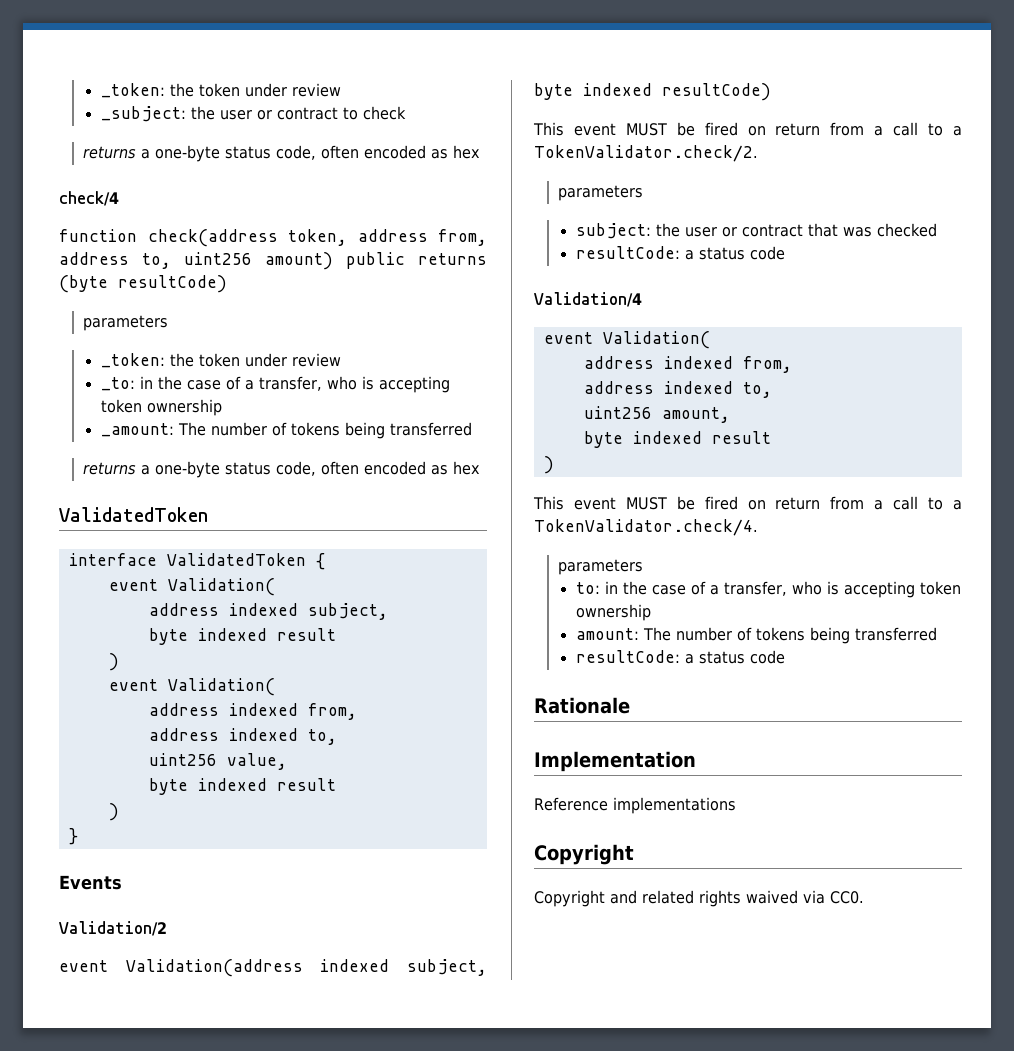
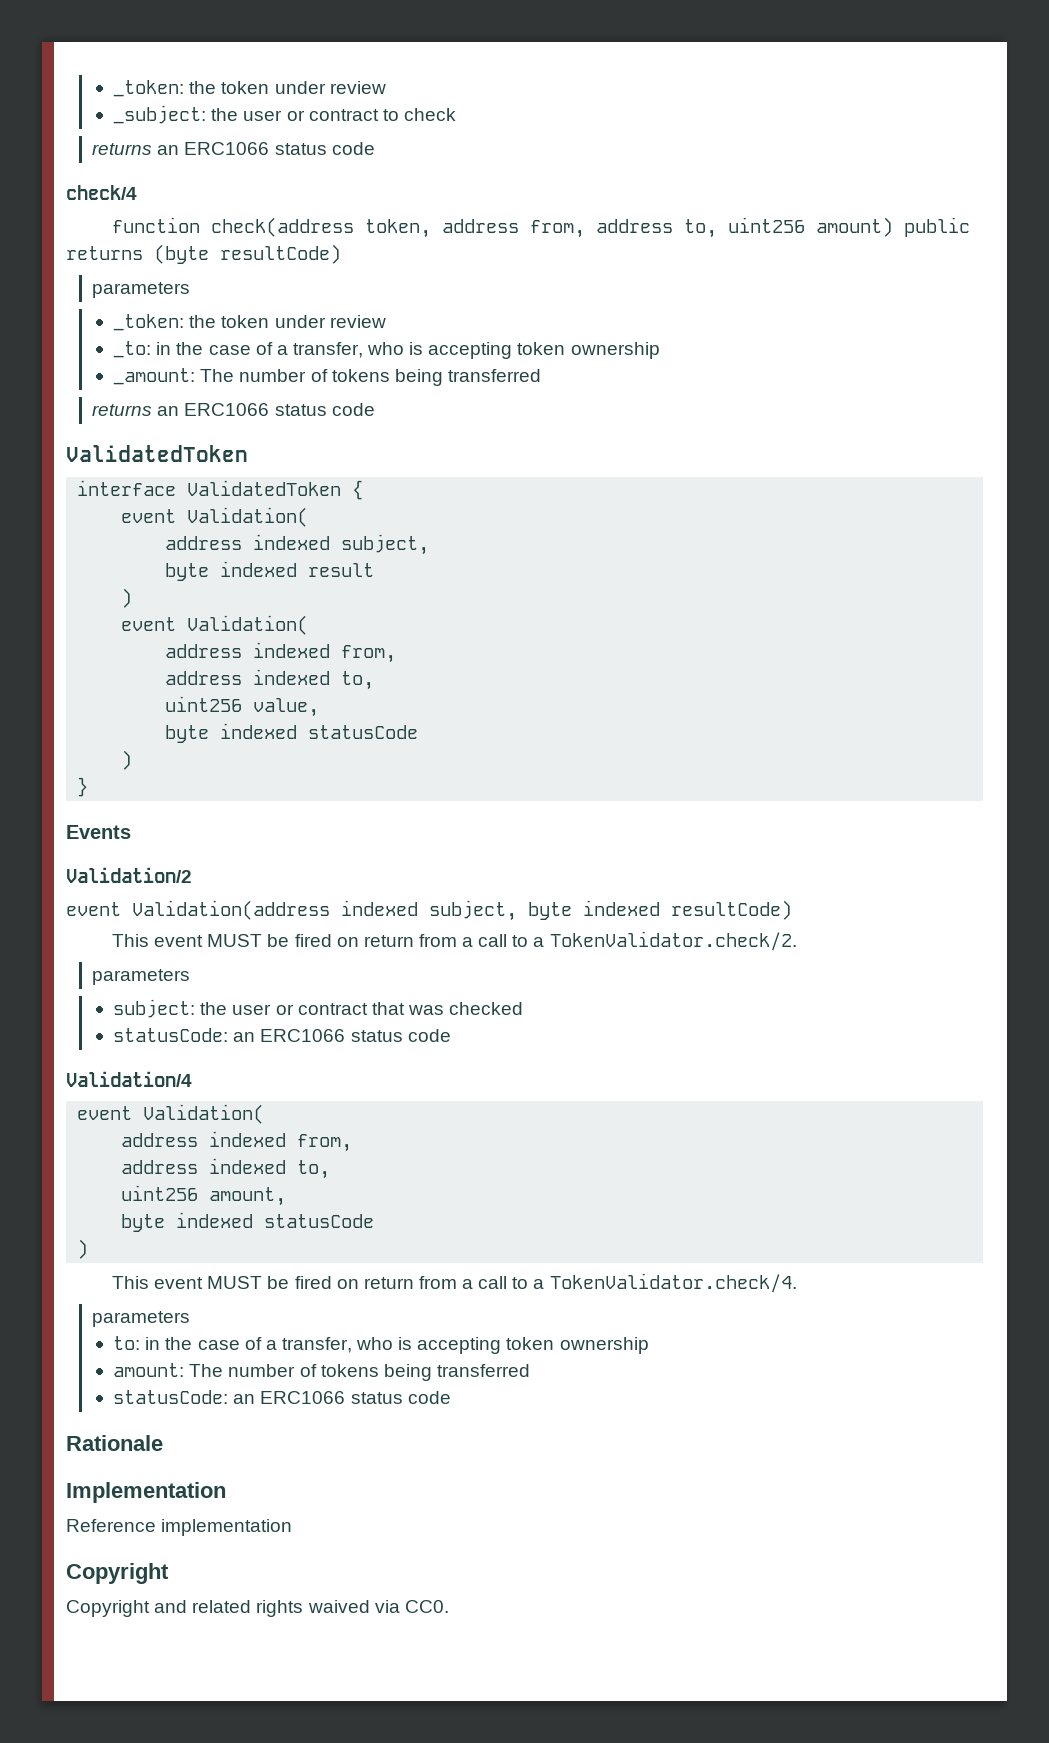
  _subject: the user or contract to check
- returns a one-byte status code, often encoded as hex
+ returns an ERC1066 status code
  _amount: The number of tokens being transferred
- returns a one-byte status code, often encoded as hex
+ returns an ERC1066 status code
  uint256 value,
- byte indexed result
+ byte indexed statusCode
  subject: the user or contract that was checked
- resultCode: a status code
+ statusCode: an ERC1066 status code
  uint256 amount,
- byte indexed result
+ byte indexed statusCode
  amount: The number of tokens being transferred
- resultCode: a status code
+ statusCode: an ERC1066 status code
- Reference implementations
+ Reference implementation

